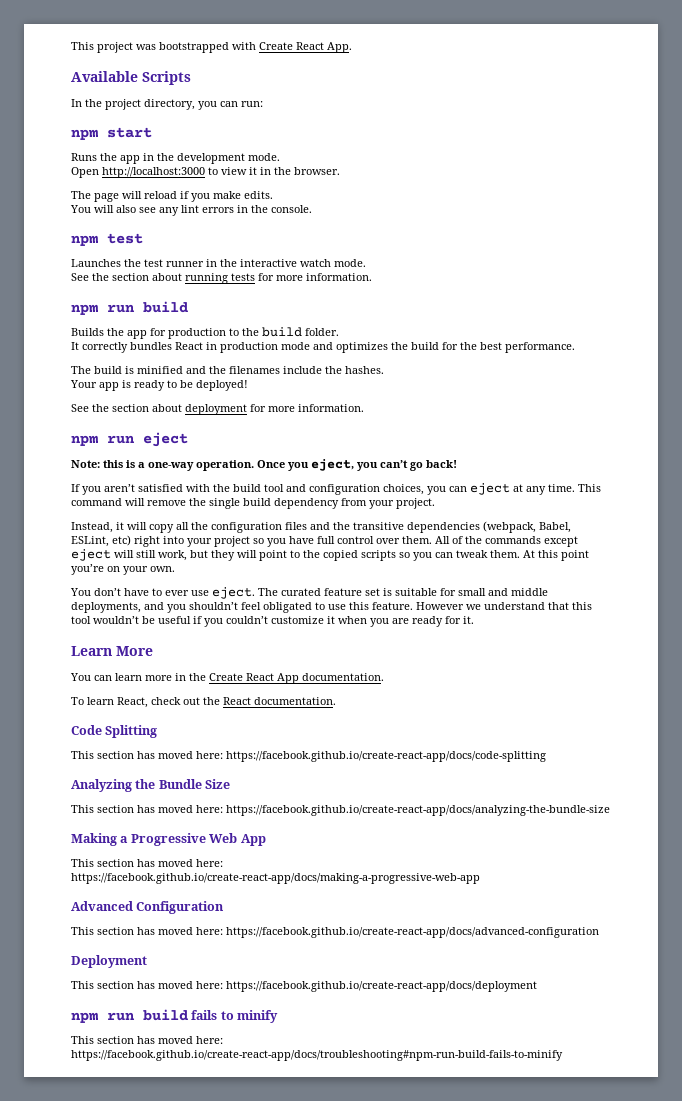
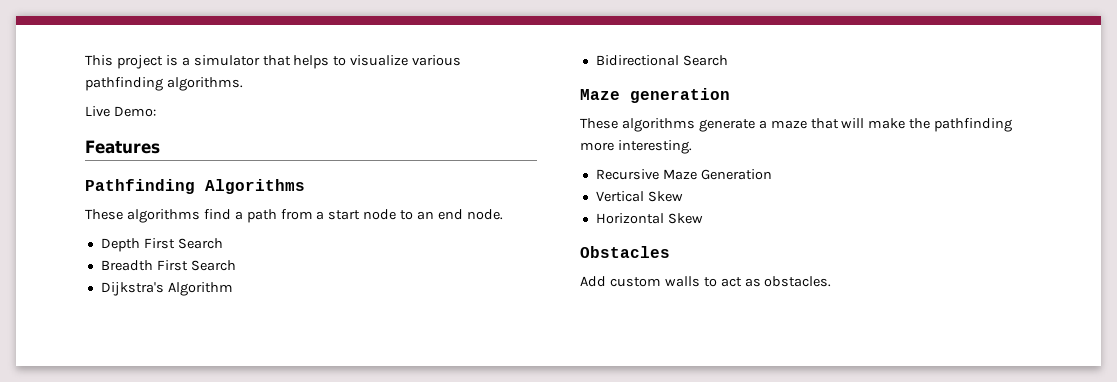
- This project was bootstrapped with Create React App.
- Available Scripts
- In the project directory, you can run:
- npm start
- Runs the app in the development mode.
- Open http://localhost:3000 to view it in the browser.
- The page will reload if you make edits.
- You will also see any lint errors in the console.
- npm test
- Launches the test runner in the interactive watch mode.
- See the section about running tests for more information.
- npm run build
- Builds the app for production to the build folder.
- It correctly bundles React in production mode and optimizes the build for the best performance.
- The build is minified and the filenames include the hashes.
- Your app is ready to be deployed!
- See the section about deployment for more information.
- npm run eject
- Note: this is a one-way operation. Once you eject, you can’t go back!
- If you aren’t satisfied with the build tool and configuration choices, you can eject at any time. This command will remove the single build dependency from your project.
- Instead, it will copy all the configuration files and the transitive dependencies (webpack, Babel, ESLint, etc) right into your project so you have full control over them. All of the commands except eject will still work, but they will point to the copied scripts so you can tweak them. At this point you’re on your own.
- You don’t have to ever use eject. The curated feature set is suitable for small and middle deployments, and you shouldn’t feel obligated to use this feature. However we understand that this tool wouldn’t be useful if you couldn’t customize it when you are ready for it.
- Learn More
- You can learn more in the Create React App documentation.
- To learn React, check out the React documentation.
- Code Splitting
- This section has moved here: https://facebook.github.io/create-react-app/docs/code-splitting
- Analyzing the Bundle Size
- This section has moved here: https://facebook.github.io/create-react-app/docs/analyzing-the-bundle-size
- Making a Progressive Web App
- This section has moved here: https://facebook.github.io/create-react-app/docs/making-a-progressive-web-app
- Advanced Configuration
- This section has moved here: https://facebook.github.io/create-react-app/docs/advanced-configuration
- Deployment
- This section has moved here: https://facebook.github.io/create-react-app/docs/deployment
- npm run build fails to minify
- This section has moved here: https://facebook.github.io/create-react-app/docs/troubleshooting#npm-run-build-fails-to-minify
+ This project is a simulator that helps to visualize various pathfinding algorithms.
+ Live Demo:
+ Features
+ Pathfinding Algorithms
+ These algorithms find a path from a start node to an end node.
+ Depth First Search
+ Breadth First Search
+ Dijkstra's Algorithm
+ Bidirectional Search
+ Maze generation
+ These algorithms generate a maze that will make the pathfinding more interesting.
+ Recursive Maze Generation
+ Vertical Skew
+ Horizontal Skew
+ Obstacles
+ Add custom walls to act as obstacles.

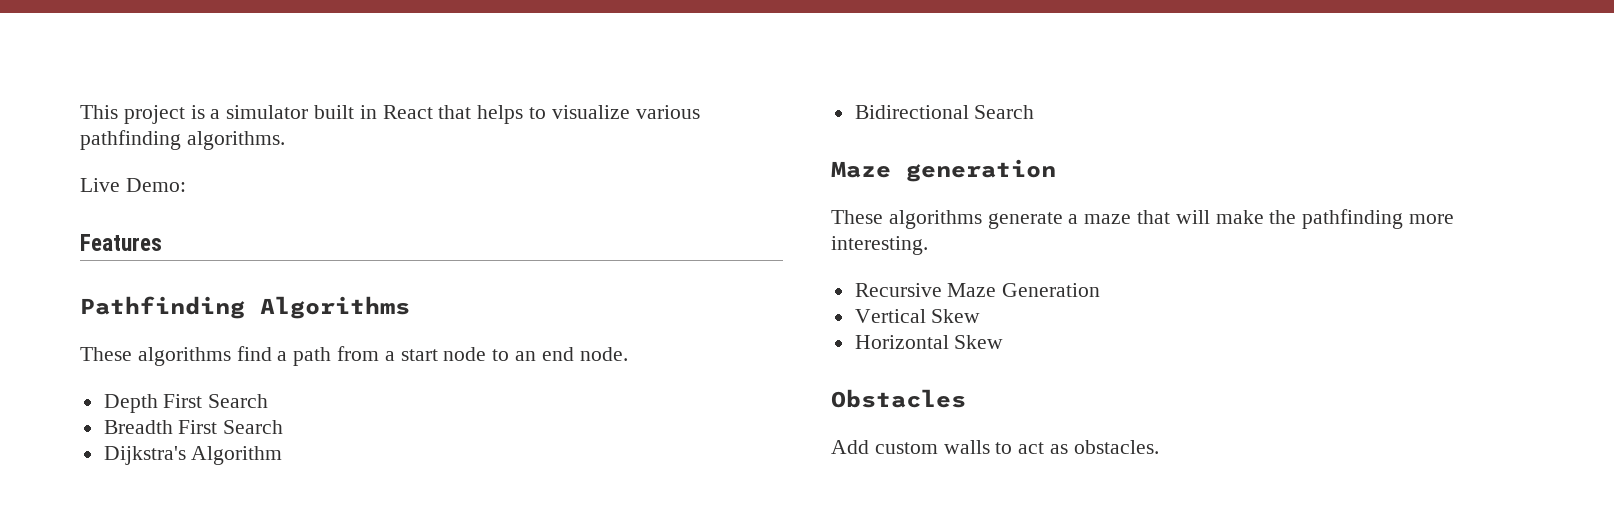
- This project is a simulator that helps to visualize various pathfinding algorithms.
+ This project is a simulator built in React that helps to visualize various pathfinding algorithms.

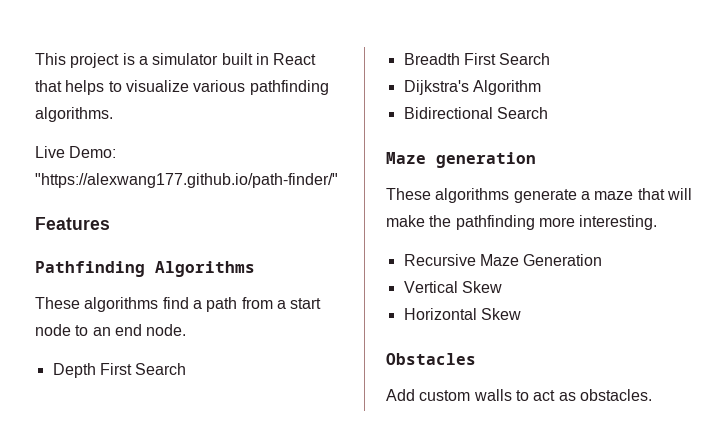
- Live Demo:
+ Live Demo: "https://alexwang177.github.io/path-finder/"

